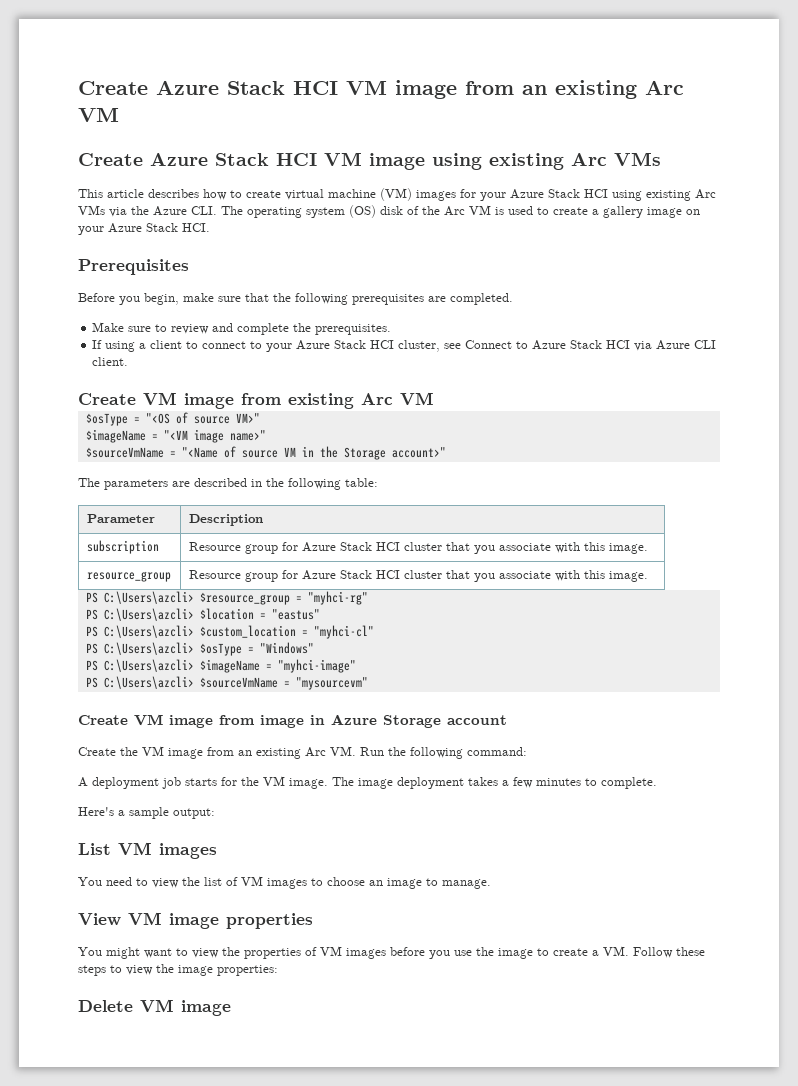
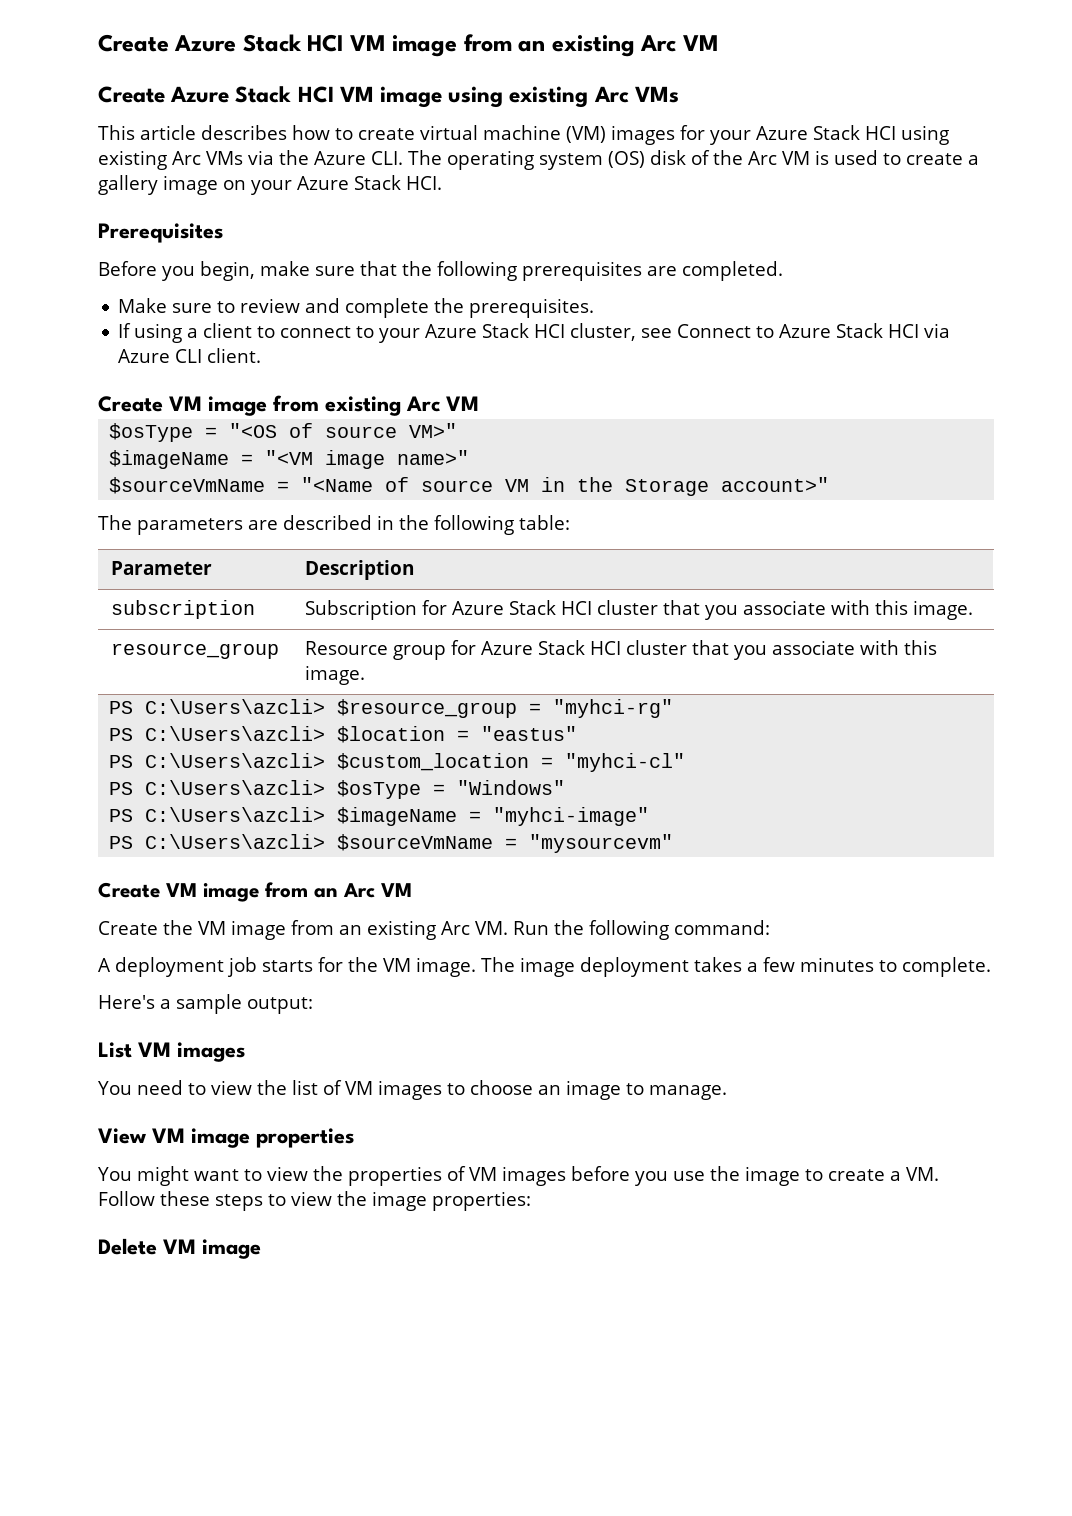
- subscription | Resource group for Azure Stack HCI cluster that you associate with this image.
+ subscription | Subscription for Azure Stack HCI cluster that you associate with this image.
- Create VM image from image in Azure Storage account
+ Create VM image from an Arc VM

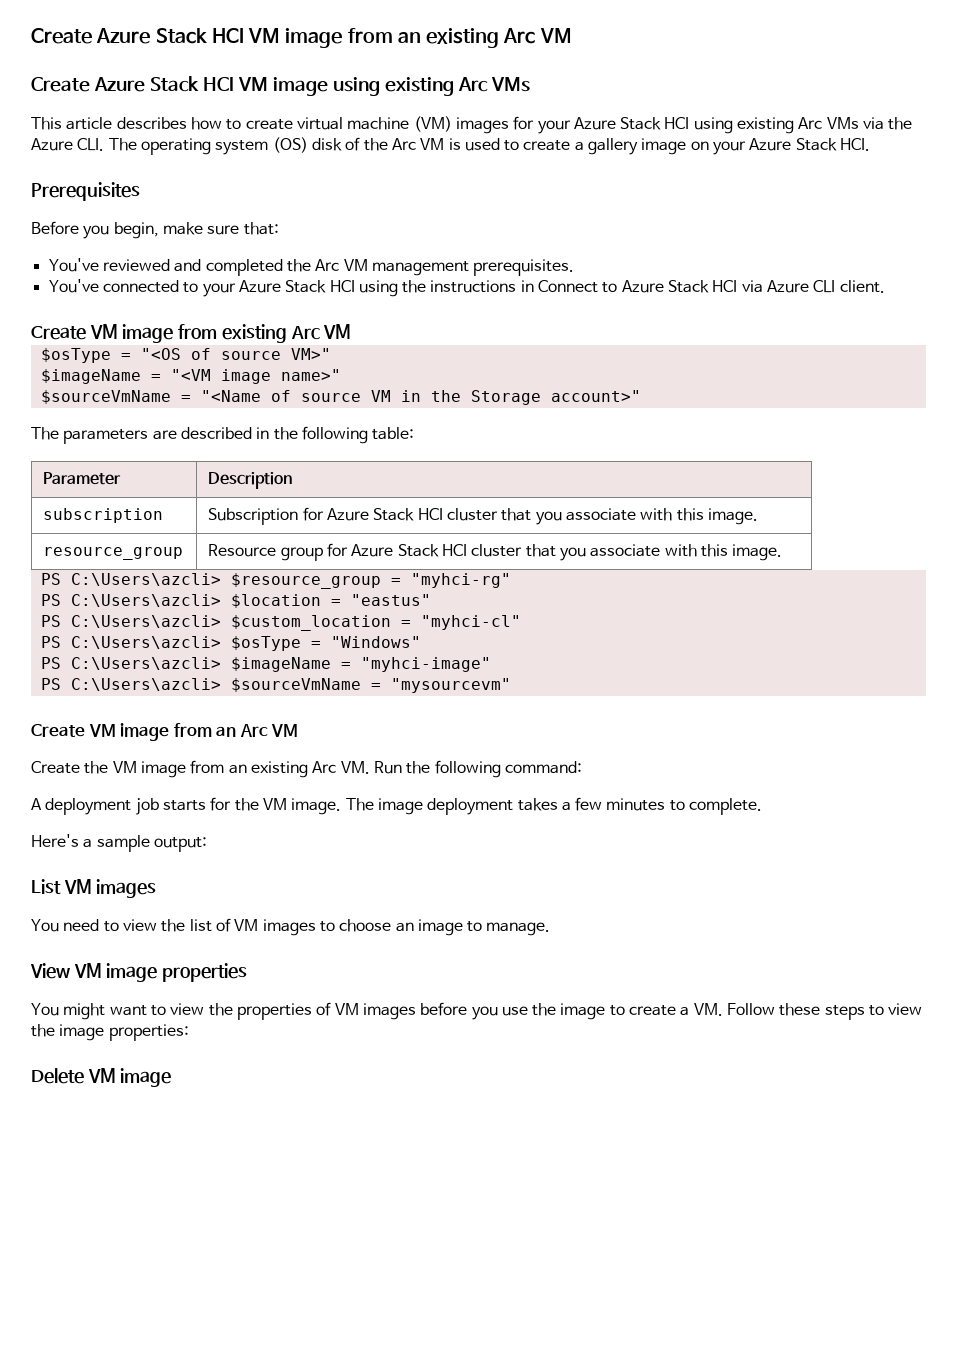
- Before you begin, make sure that the following prerequisites are completed.
- Make sure to review and complete the prerequisites.
- If using a client to connect to your Azure Stack HCI cluster, see Connect to Azure Stack HCI via Azure CLI client.
+ Before you begin, make sure that:
+ You've reviewed and completed the Arc VM management prerequisites.
+ You've connected to your Azure Stack HCI using the instructions in Connect to Azure Stack HCI via Azure CLI client.

